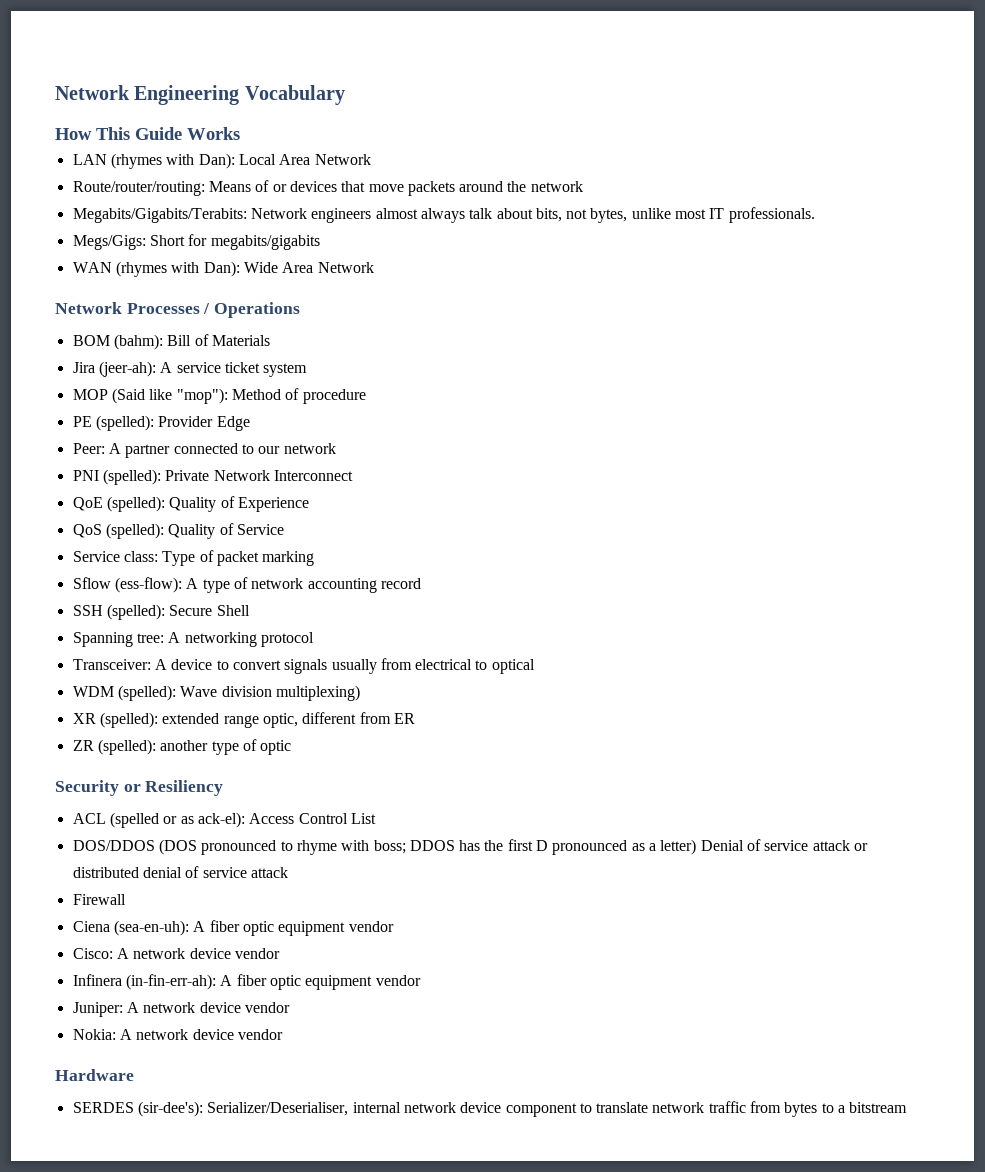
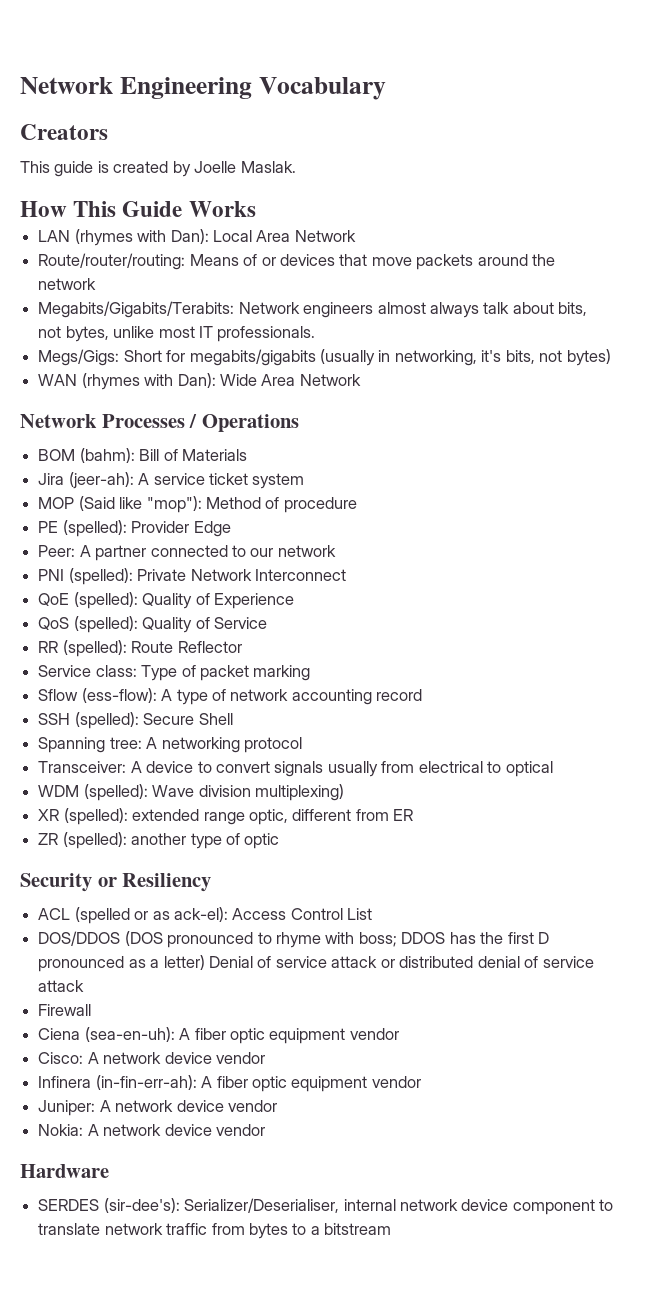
+ Creators
+ This guide is created by Joelle Maslak.
- Megs/Gigs: Short for megabits/gigabits
+ Megs/Gigs: Short for megabits/gigabits (usually in networking, it's bits, not bytes)
+ RR (spelled): Route Reflector

